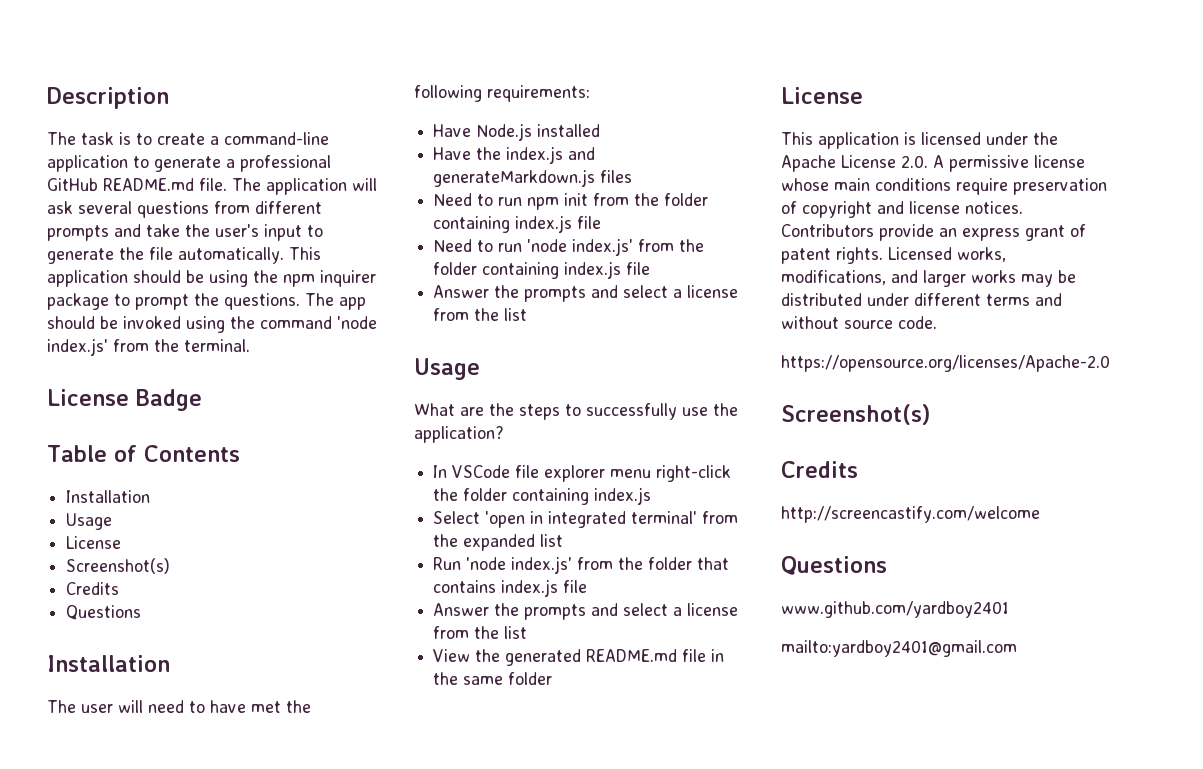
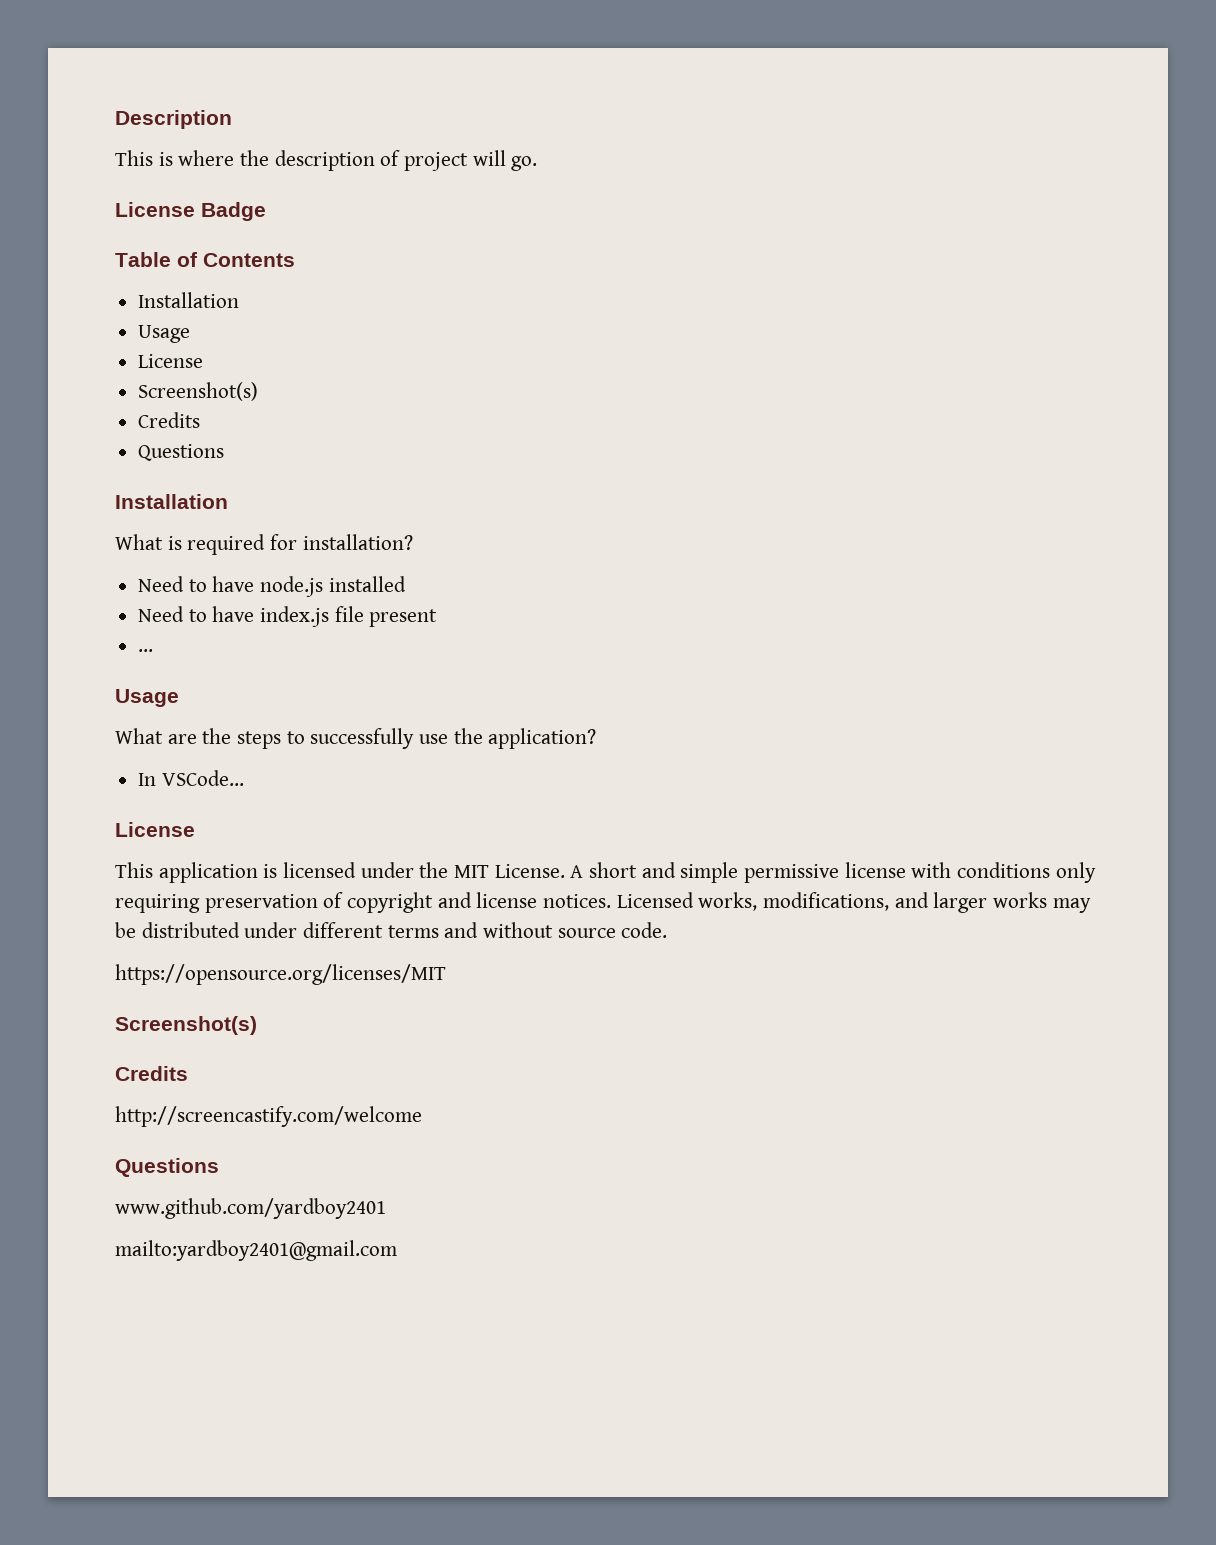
- The task is to create a command-line application to generate a professional GitHub README.md file. The application will ask several questions from different prompts and take the user's input to generate the file automatically. This application should be using the npm inquirer package to prompt the questions. The app should be invoked using the command 'node index.js' from the terminal.
+ This is where the description of project will go.
- The user will need to have met the following requirements:
- Have Node.js installed
- Have the index.js and generateMarkdown.js files
- Need to run npm init from the folder containing index.js file
- Need to run 'node index.js' from the folder containing index.js file
- Answer the prompts and select a license from the list
+ What is required for installation?
+ Need to have node.js installed
+ Need to have index.js file present
+ ...
- In VSCode file explorer menu right-click the folder containing index.js
- Select 'open in integrated terminal' from the expanded list
- Run 'node index.js' from the folder that contains index.js file
- Answer the prompts and select a license from the list
- View the generated README.md file in the same folder
+ In VSCode...
- This application is licensed under the Apache License 2.0. A permissive license whose main conditions require preservation of copyright and license notices.
+ This application is licensed under the MIT License. A short and simple permissive license with conditions only requiring preservation of copyright and license notices.
- Contributors provide an express grant of patent rights.
- https://opensource.org/licenses/Apache-2.0
+ https://opensource.org/licenses/MIT

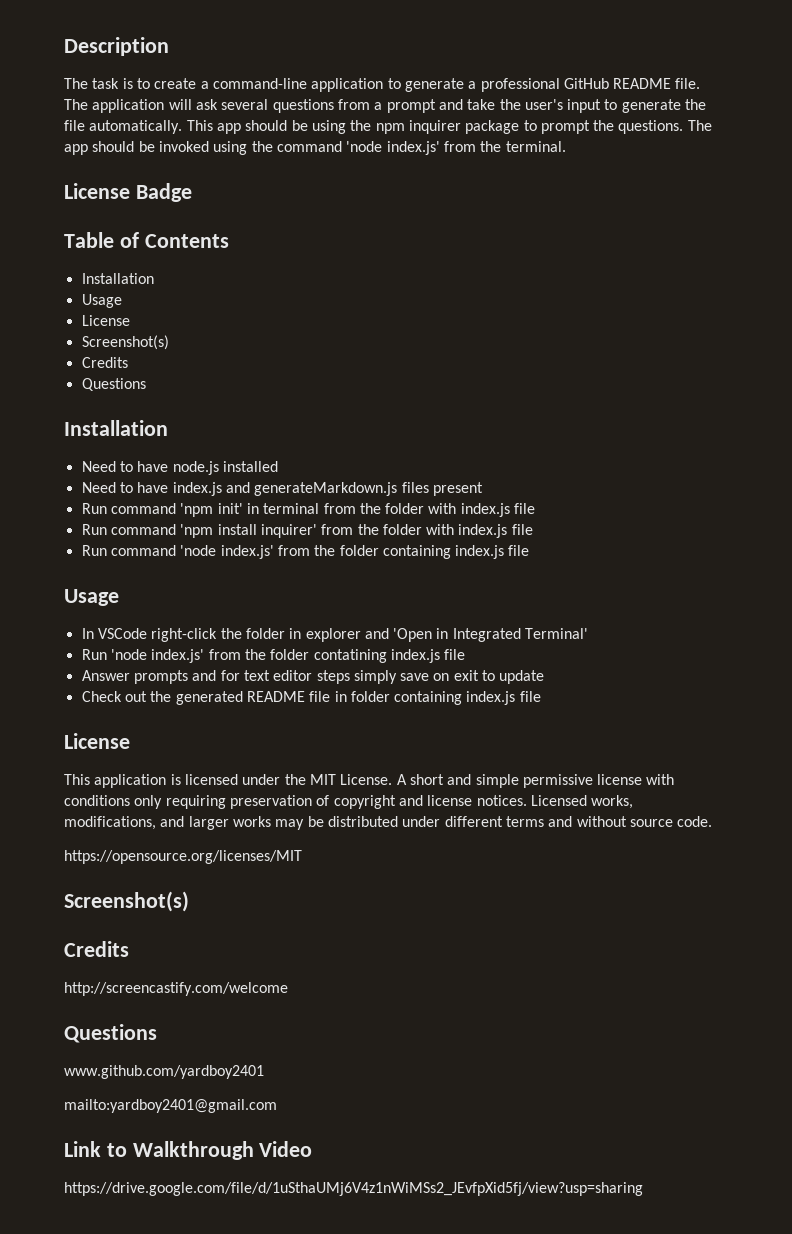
- This is where the description of project will go.
+ The task is to create a command-line application to generate a professional GitHub README file. The application will ask several questions from a prompt and take the user's input to generate the file automatically. This app should be using the npm inquirer package to prompt the questions. The app should be invoked using the command 'node index.js' from the terminal.
- What is required for installation?
- Need to have index.js file present
- ...
+ Need to have index.js and generateMarkdown.js files present
+ Run command 'npm init' in terminal from the folder with index.js file
+ Run command 'npm install inquirer' from the folder with index.js file
+ Run command 'node index.js' from the folder containing index.js file
  Usage
- What are the steps to successfully use the application?
- In VSCode...
+ In VSCode right-click the folder in explorer and 'Open in Integrated Terminal'
+ Run 'node index.js' from the folder contatining index.js file
+ Answer prompts and for text editor steps simply save on exit to update
+ Check out the generated README file in folder containing index.js file
+ Link to Walkthrough Video
+ https://drive.google.com/file/d/1uSthaUMj6V4z1nWiMSs2_JEvfpXid5fj/view?usp=sharing

